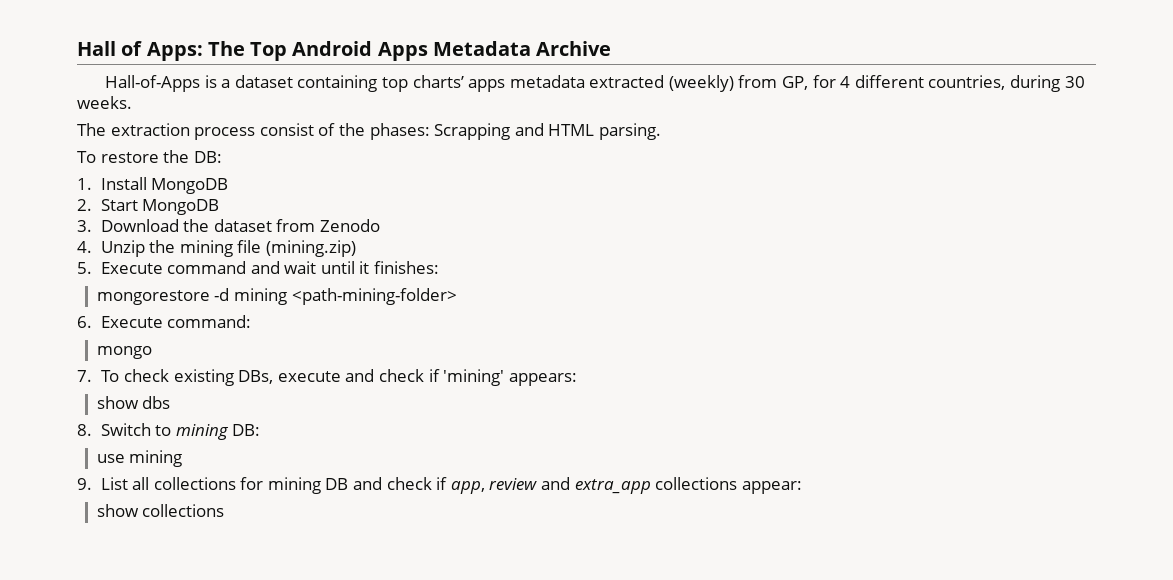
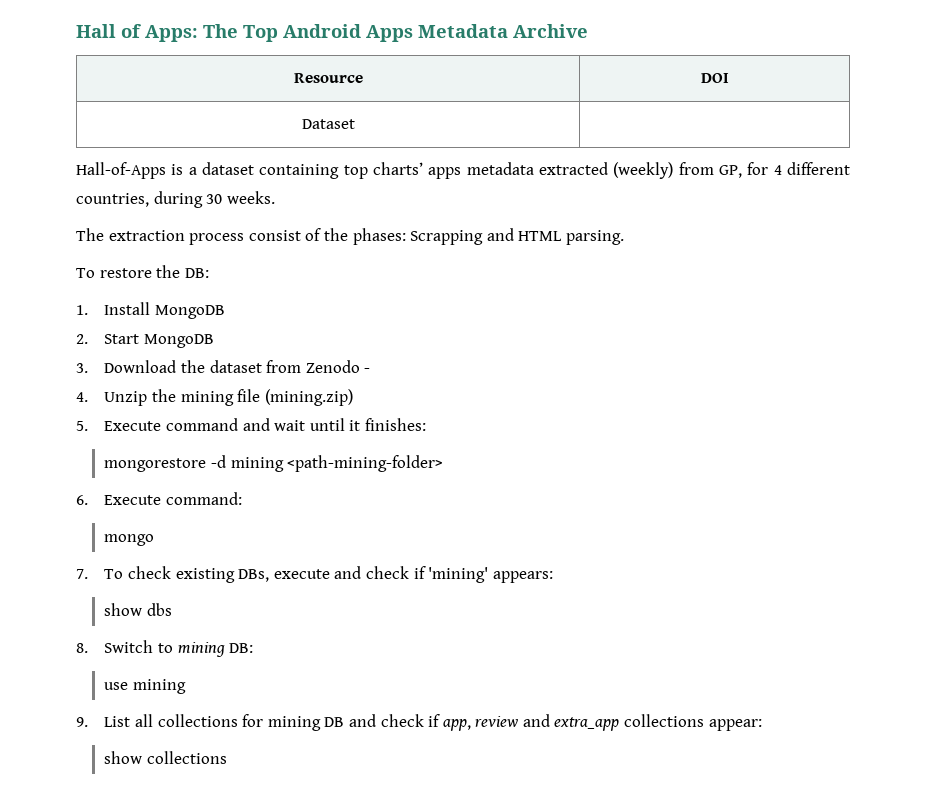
+ Resource | DOI
+ Dataset |
- 3. Download the dataset from Zenodo
+ 3. Download the dataset from Zenodo -

